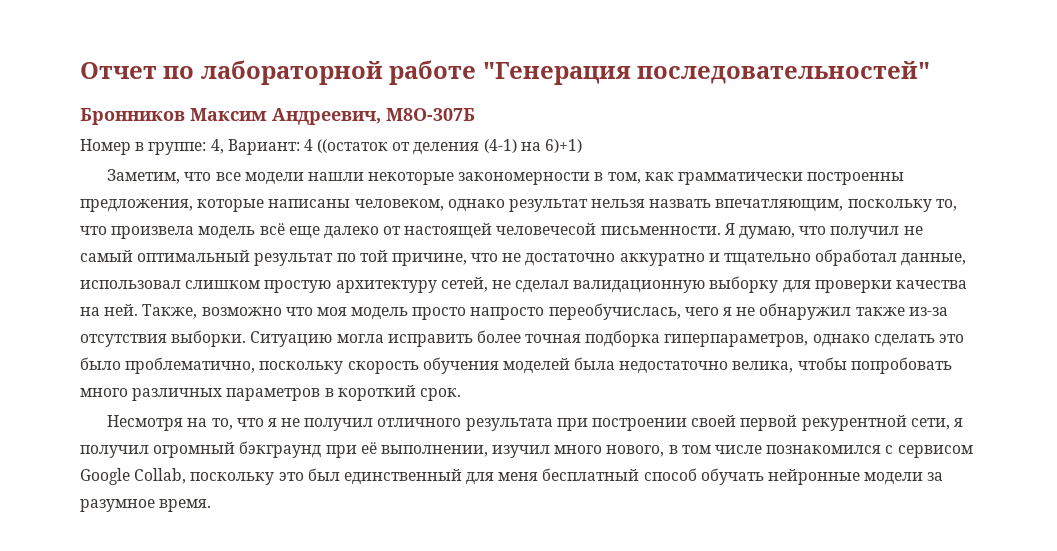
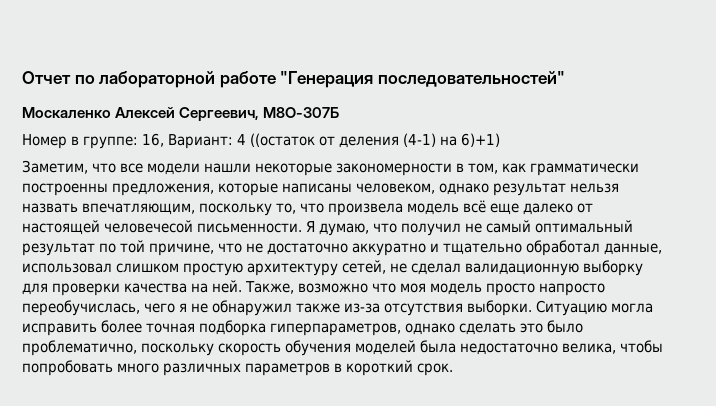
- Бронников Максим Андреевич, М8О-307Б
+ Москаленко Алексей Сергеевич, М8О-307Б
- Номер в группе: 4, Вариант: 4 ((остаток от деления (4-1) на 6)+1)
+ Номер в группе: 16, Вариант: 4 ((остаток от деления (4-1) на 6)+1)
- Несмотря на то, что я не получил отличного результата при построении своей первой рекурентной сети, я получил огромный бэкграунд при её выполнении, изучил много нового, в том числе познакомился с сервисом Google Collab, поскольку это был единственный для меня бесплатный способ обучать нейронные модели за разумное время.

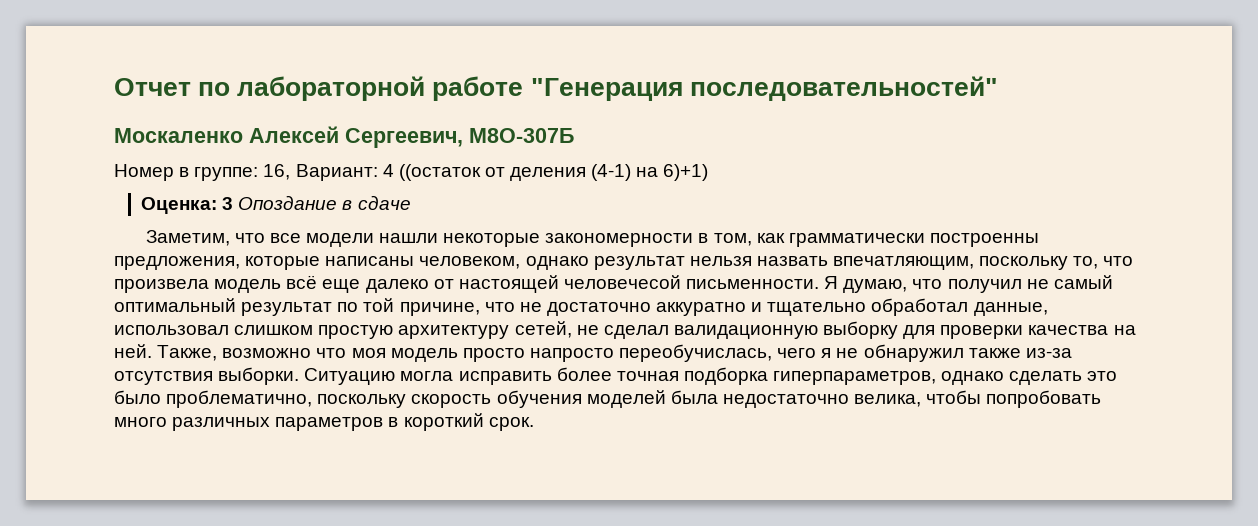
+ Оценка: 3 Опоздание в сдаче

